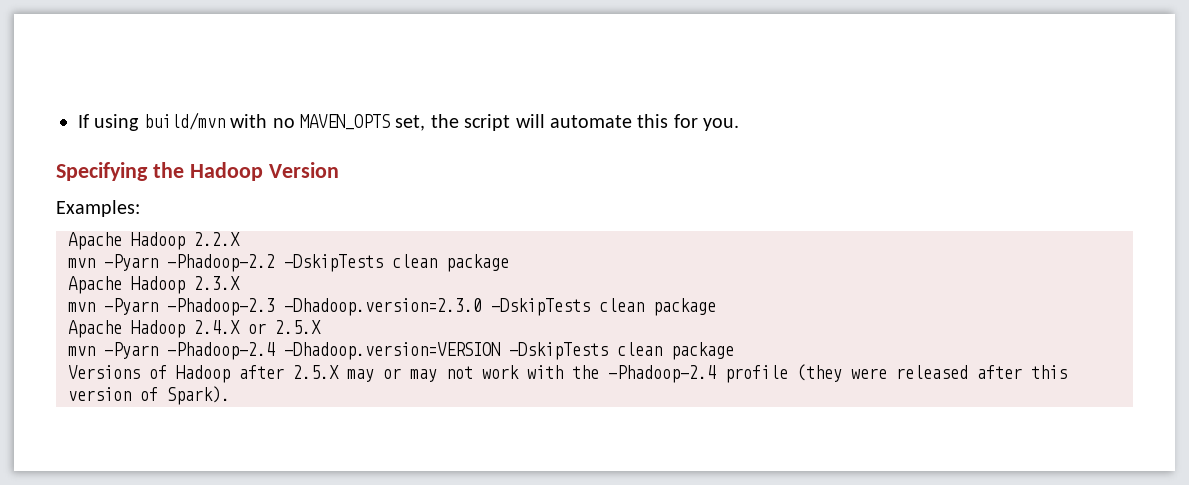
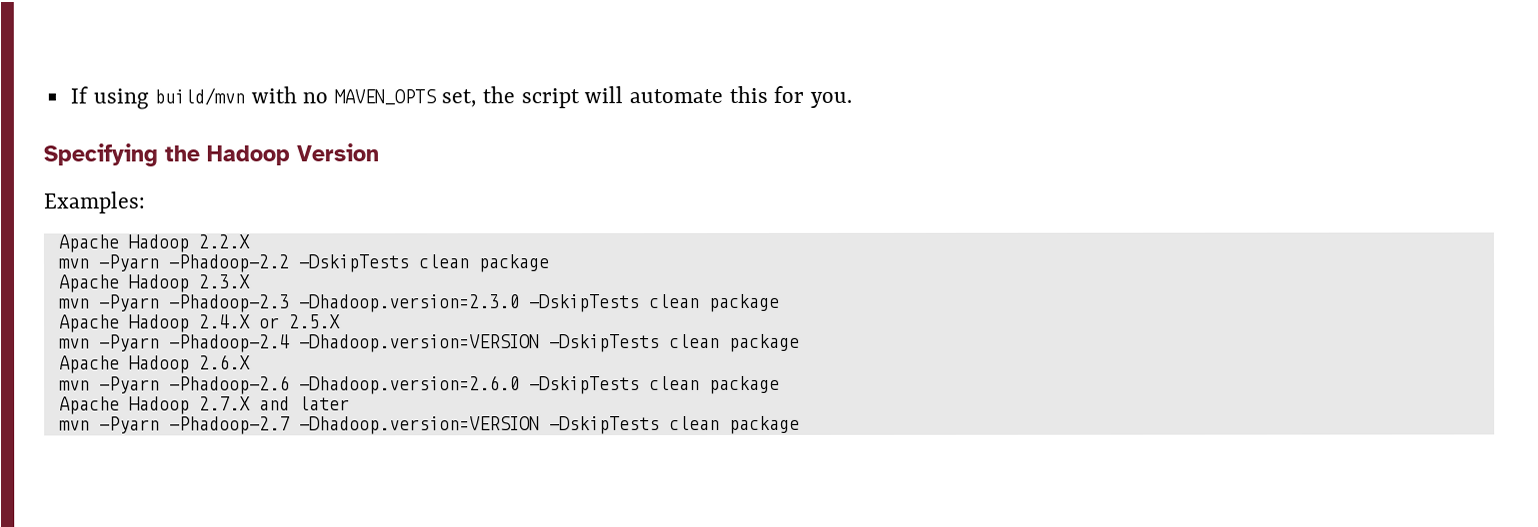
- Versions of Hadoop after 2.5.X may or may not work with the -Phadoop-2.4 profile (they were released after this version of Spark).
+ Apache Hadoop 2.6.X
+ mvn -Pyarn -Phadoop-2.6 -Dhadoop.version=2.6.0 -DskipTests clean package
+ Apache Hadoop 2.7.X and later
+ mvn -Pyarn -Phadoop-2.7 -Dhadoop.version=VERSION -DskipTests clean package

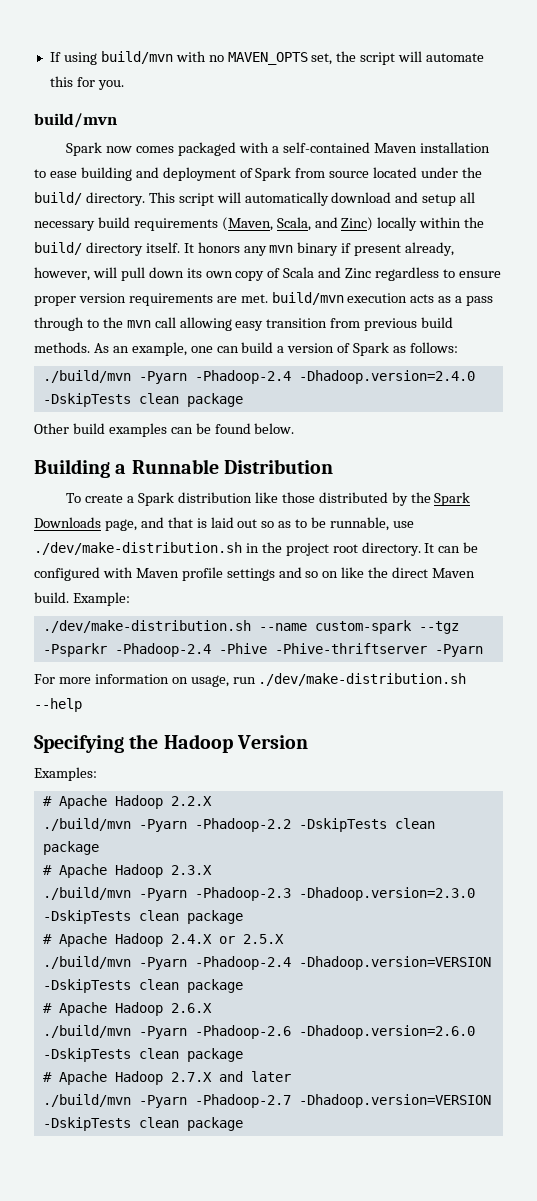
  If using build/mvn with no MAVEN_OPTS set, the script will automate this for you.
+ build/mvn
+ Spark now comes packaged with a self-contained Maven installation to ease building and deployment of Spark from source located under the build/ directory. This script will automatically download and setup all necessary build requirements (Maven, Scala, and Zinc) locally within the build/ directory itself. It honors any mvn binary if present already, however, will pull down its own copy of Scala and Zinc regardless to ensure proper version requirements are met. build/mvn execution acts as a pass through to the mvn call allowing easy transition from previous build methods. As an example, one can build a version of Spark as follows:
+ ./build/mvn -Pyarn -Phadoop-2.4 -Dhadoop.version=2.4.0 -DskipTests clean package
+ Other build examples can be found below.
+ Building a Runnable Distribution
+ To create a Spark distribution like those distributed by the Spark Downloads page, and that is laid out so as to be runnable, use ./dev/make-distribution.sh in the project root directory. It can be configured with Maven profile settings and so on like the direct Maven build. Example:
+ ./dev/make-distribution.sh --name custom-spark --tgz -Psparkr -Phadoop-2.4 -Phive -Phive-thriftserver -Pyarn
+ For more information on usage, run ./dev/make-distribution.sh --help
- Apache Hadoop 2.2.X
+ # Apache Hadoop 2.2.X
- mvn -Pyarn -Phadoop-2.2 -DskipTests clean package
+ ./build/mvn -Pyarn -Phadoop-2.2 -DskipTests clean package
- Apache Hadoop 2.3.X
+ # Apache Hadoop 2.3.X
- mvn -Pyarn -Phadoop-2.3 -Dhadoop.version=2.3.0 -DskipTests clean package
+ ./build/mvn -Pyarn -Phadoop-2.3 -Dhadoop.version=2.3.0 -DskipTests clean package
- Apache Hadoop 2.4.X or 2.5.X
+ # Apache Hadoop 2.4.X or 2.5.X
- mvn -Pyarn -Phadoop-2.4 -Dhadoop.version=VERSION -DskipTests clean package
+ ./build/mvn -Pyarn -Phadoop-2.4 -Dhadoop.version=VERSION -DskipTests clean package
- Apache Hadoop 2.6.X
+ # Apache Hadoop 2.6.X
- mvn -Pyarn -Phadoop-2.6 -Dhadoop.version=2.6.0 -DskipTests clean package
+ ./build/mvn -Pyarn -Phadoop-2.6 -Dhadoop.version=2.6.0 -DskipTests clean package
- Apache Hadoop 2.7.X and later
+ # Apache Hadoop 2.7.X and later
- mvn -Pyarn -Phadoop-2.7 -Dhadoop.version=VERSION -DskipTests clean package
+ ./build/mvn -Pyarn -Phadoop-2.7 -Dhadoop.version=VERSION -DskipTests clean package

